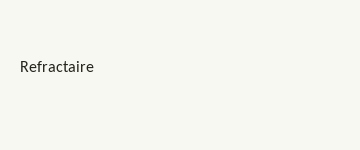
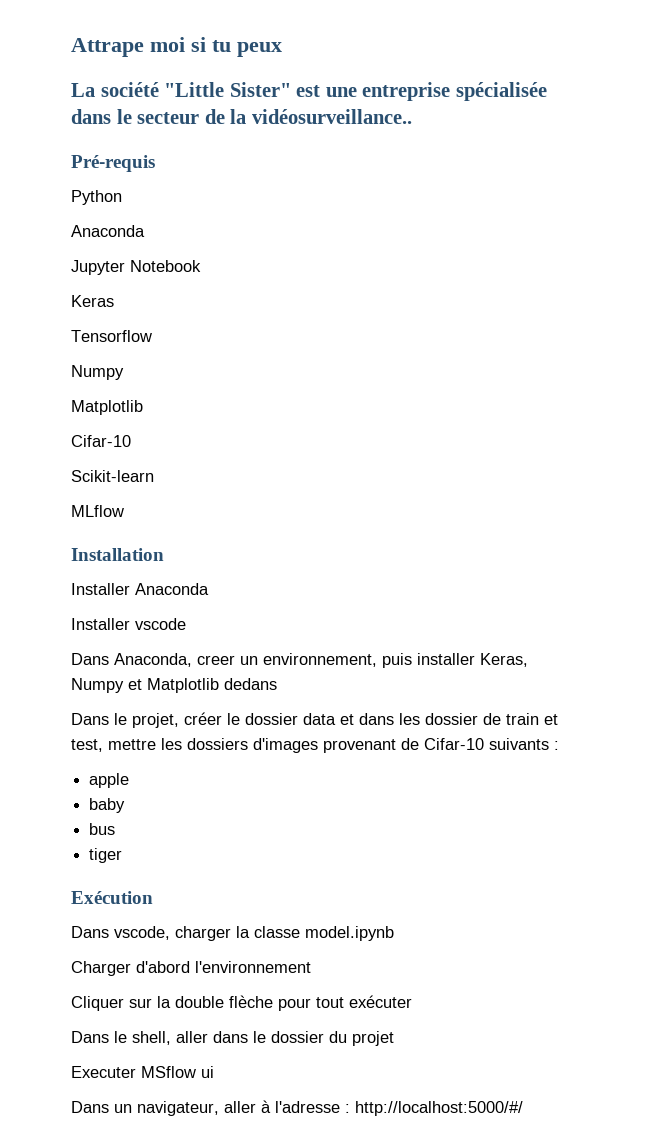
- Refractaire
+ Attrape moi si tu peux
+ La société "Little Sister" est une entreprise spécialisée dans le secteur de la vidéosurveillance..
+ Pré-requis
+ Python
+ Anaconda
+ Jupyter Notebook
+ Keras
+ Tensorflow
+ Numpy
+ Matplotlib
+ Cifar-10
+ Scikit-learn
+ MLflow
+ Installation
+ Installer Anaconda
+ Installer vscode
+ Dans Anaconda, creer un environnement, puis installer Keras, Numpy et Matplotlib dedans
+ Dans le projet, créer le dossier data et dans les dossier de train et test, mettre les dossiers d'images provenant de Cifar-10 suivants :
+ apple
+ baby
+ bus
+ tiger
+ Exécution
+ Dans vscode, charger la classe model.ipynb
+ Charger d'abord l'environnement
+ Cliquer sur la double flèche pour tout exécuter
+ Dans le shell, aller dans le dossier du projet
+ Executer MSflow ui
+ Dans un navigateur, aller à l'adresse : http://localhost:5000/#/

